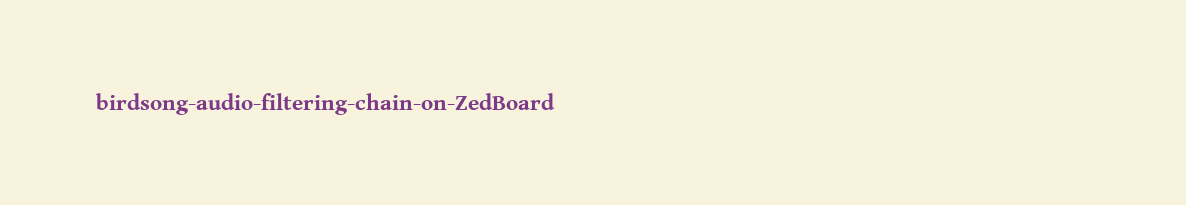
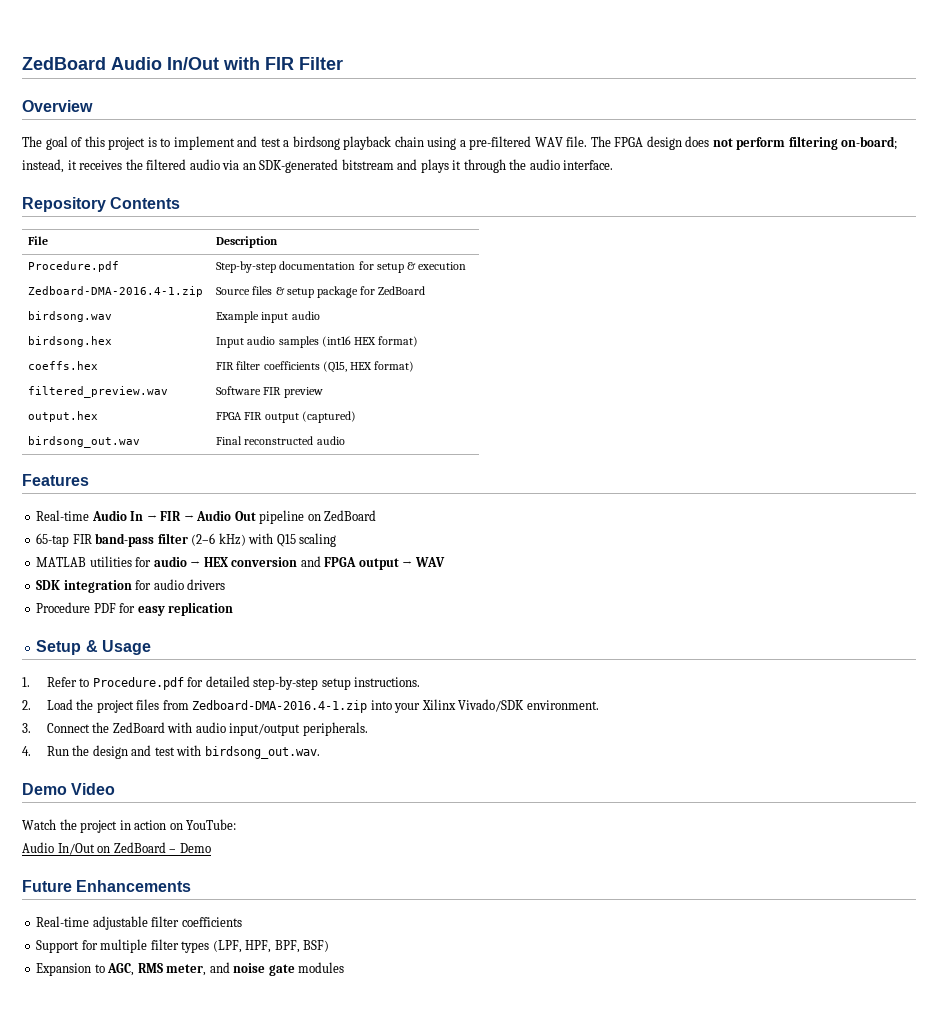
- birdsong-audio-filtering-chain-on-ZedBoard
+ ZedBoard Audio In/Out with FIR Filter
+ Overview
+ The goal of this project is to implement and test a birdsong playback chain using a pre-filtered WAV file. The FPGA design does not perform filtering on-board; instead, it receives the filtered audio via an SDK-generated bitstream and plays it through the audio interface.
+ Repository Contents
+ File | Description
+ Procedure.pdf | Step-by-step documentation for setup & execution
+ Zedboard-DMA-2016.4-1.zip | Source files & setup package for ZedBoard
+ birdsong.wav | Example input audio
+ birdsong.hex | Input audio samples (int16 HEX format)
+ coeffs.hex | FIR filter coefficients (Q15, HEX format)
+ filtered_preview.wav | Software FIR preview
+ output.hex | FPGA FIR output (captured)
+ birdsong_out.wav | Final reconstructed audio
+ Features
+ Real-time Audio In → FIR → Audio Out pipeline on ZedBoard
+ 65-tap FIR band-pass filter (2–6 kHz) with Q15 scaling
+ MATLAB utilities for audio → HEX conversion and FPGA output → WAV
+ SDK integration for audio drivers
+ Procedure PDF for easy replication
+ Setup & Usage
+ 1. Refer to Procedure.pdf for detailed step-by-step setup instructions.
+ 2. Load the project files from Zedboard-DMA-2016.4-1.zip into your Xilinx Vivado/SDK environment.
+ 3. Connect the ZedBoard with audio input/output peripherals.
+ 4. Run the design and test with birdsong_out.wav.
+ Demo Video
+ Watch the project in action on YouTube:
+ Audio In/Out on ZedBoard – Demo
+ Future Enhancements
+ Real-time adjustable filter coefficients
+ Support for multiple filter types (LPF, HPF, BPF, BSF)
+ Expansion to AGC, RMS meter, and noise gate modules

